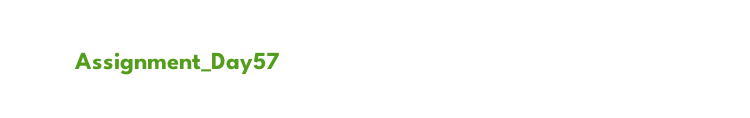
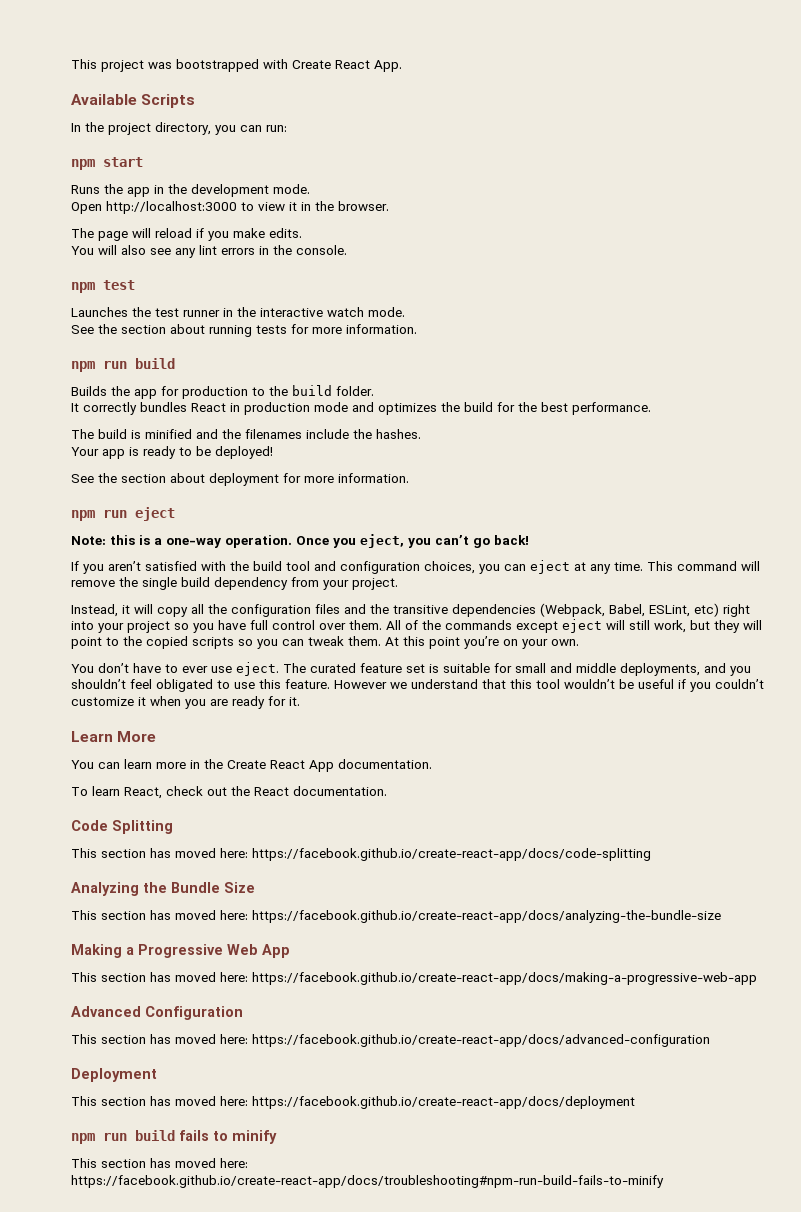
- Assignment_Day57
+ This project was bootstrapped with Create React App.
+ Available Scripts
+ In the project directory, you can run:
+ npm start
+ Runs the app in the development mode.
+ Open http://localhost:3000 to view it in the browser.
+ The page will reload if you make edits.
+ You will also see any lint errors in the console.
+ npm test
+ Launches the test runner in the interactive watch mode.
+ See the section about running tests for more information.
+ npm run build
+ Builds the app for production to the build folder.
+ It correctly bundles React in production mode and optimizes the build for the best performance.
+ The build is minified and the filenames include the hashes.
+ Your app is ready to be deployed!
+ See the section about deployment for more information.
+ npm run eject
+ Note: this is a one-way operation. Once you eject, you can’t go back!
+ If you aren’t satisfied with the build tool and configuration choices, you can eject at any time. This command will remove the single build dependency from your project.
+ Instead, it will copy all the configuration files and the transitive dependencies (Webpack, Babel, ESLint, etc) right into your project so you have full control over them. All of the commands except eject will still work, but they will point to the copied scripts so you can tweak them. At this point you’re on your own.
+ You don’t have to ever use eject. The curated feature set is suitable for small and middle deployments, and you shouldn’t feel obligated to use this feature. However we understand that this tool wouldn’t be useful if you couldn’t customize it when you are ready for it.
+ Learn More
+ You can learn more in the Create React App documentation.
+ To learn React, check out the React documentation.
+ Code Splitting
+ This section has moved here: https://facebook.github.io/create-react-app/docs/code-splitting
+ Analyzing the Bundle Size
+ This section has moved here: https://facebook.github.io/create-react-app/docs/analyzing-the-bundle-size
+ Making a Progressive Web App
+ This section has moved here: https://facebook.github.io/create-react-app/docs/making-a-progressive-web-app
+ Advanced Configuration
+ This section has moved here: https://facebook.github.io/create-react-app/docs/advanced-configuration
+ Deployment
+ This section has moved here: https://facebook.github.io/create-react-app/docs/deployment
+ npm run build fails to minify
+ This section has moved here: https://facebook.github.io/create-react-app/docs/troubleshooting#npm-run-build-fails-to-minify

